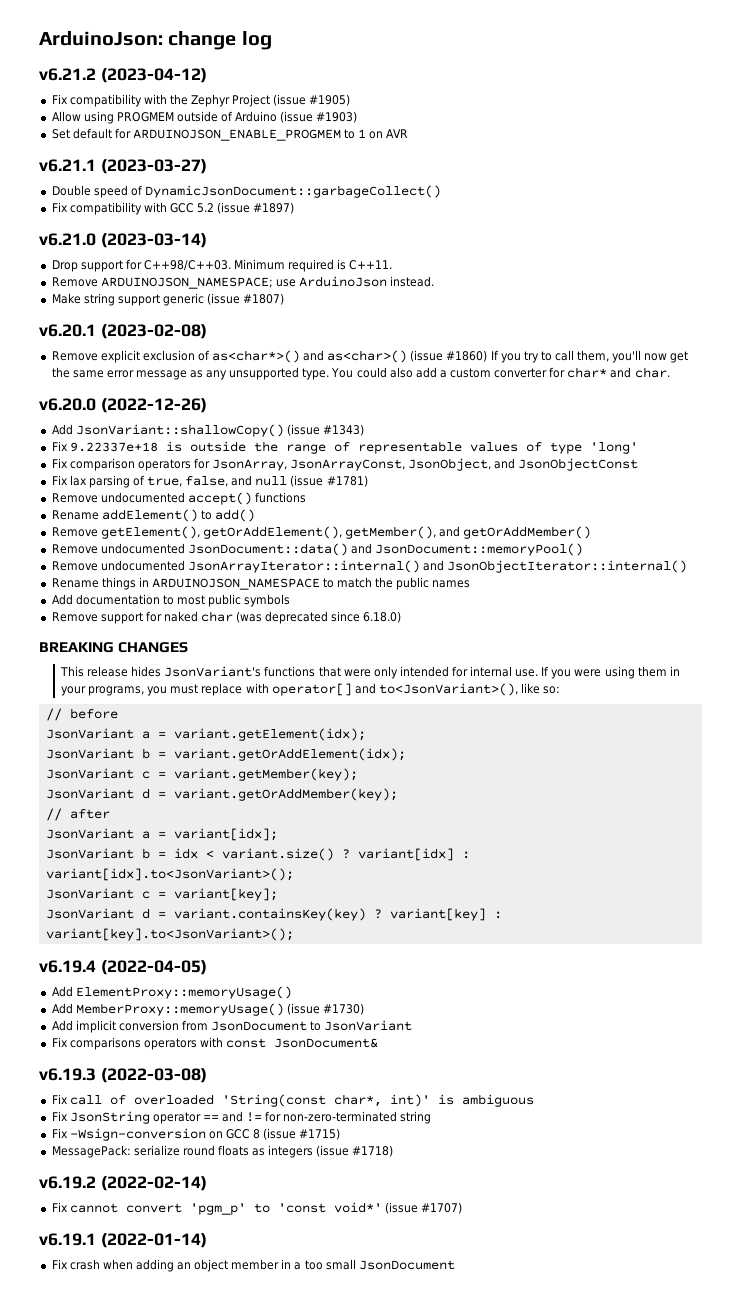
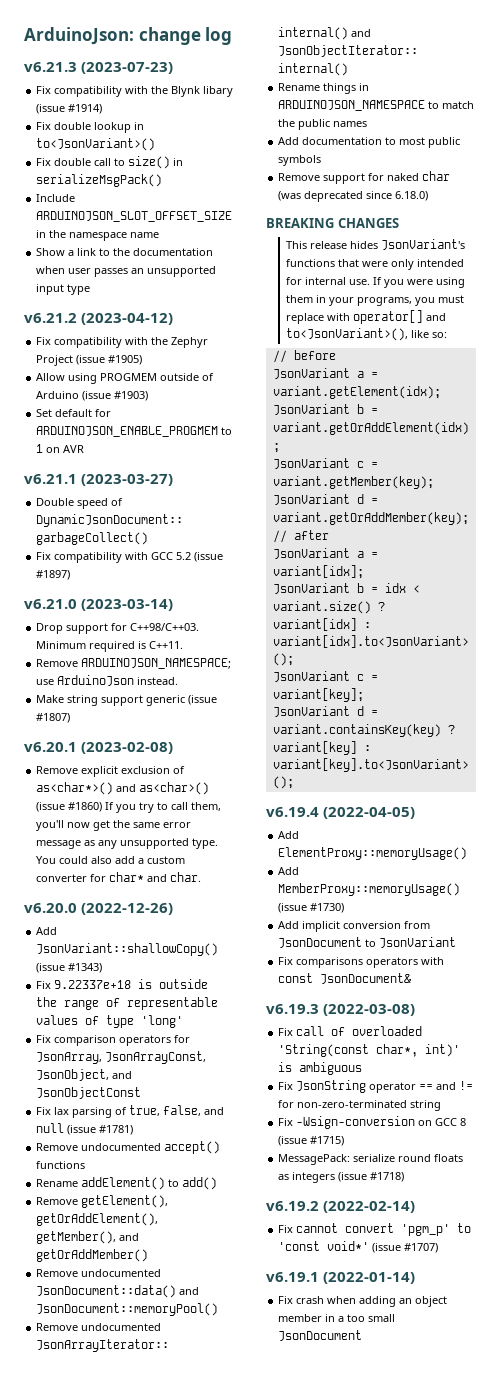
+ v6.21.3 (2023-07-23)
+ Fix compatibility with the Blynk libary (issue #1914)
+ Fix double lookup in to<JsonVariant>()
+ Fix double call to size() in serializeMsgPack()
+ Include ARDUINOJSON_SLOT_OFFSET_SIZE in the namespace name
+ Show a link to the documentation when user passes an unsupported input type

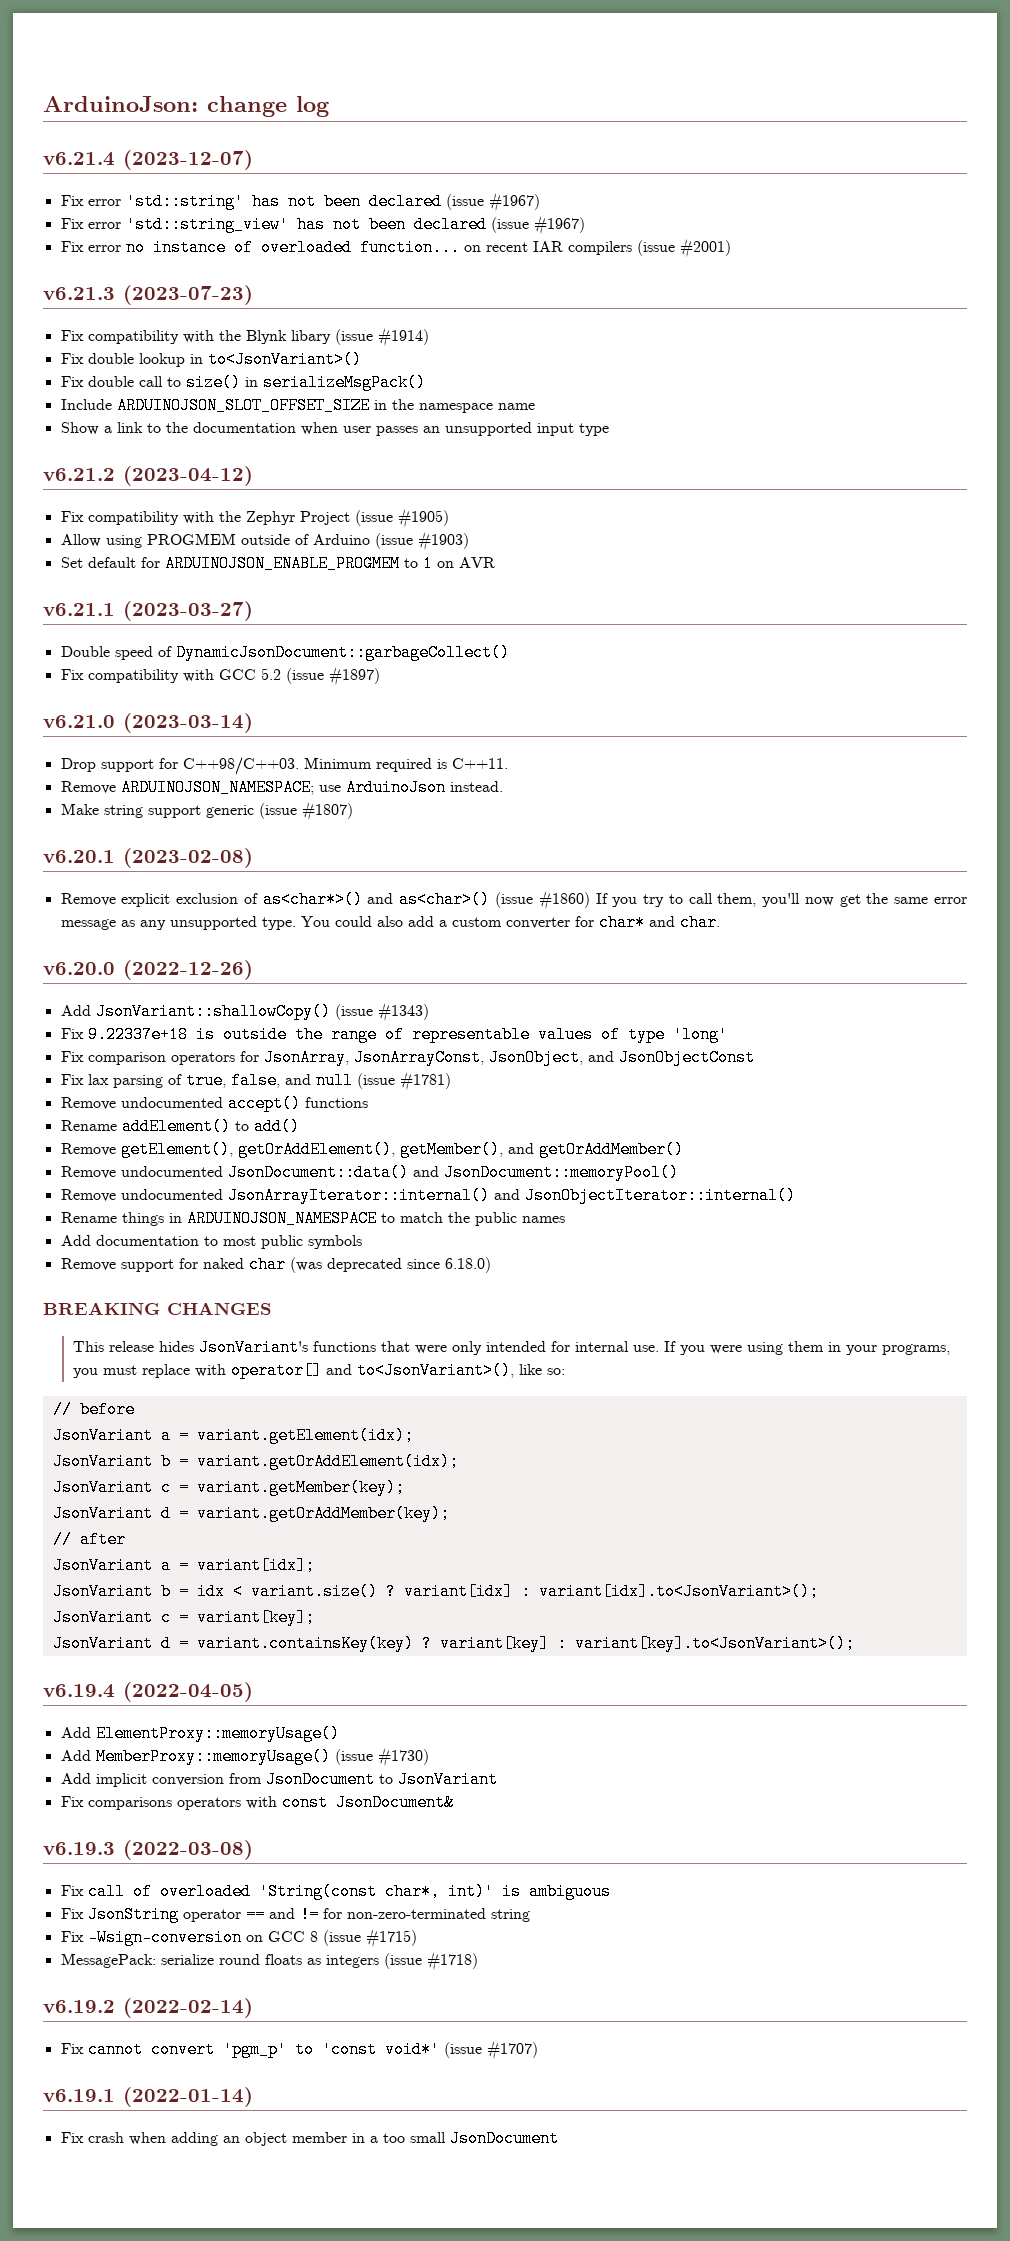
+ v6.21.4 (2023-12-07)
+ Fix error 'std::string' has not been declared (issue #1967)
+ Fix error 'std::string_view' has not been declared (issue #1967)
+ Fix error no instance of overloaded function... on recent IAR compilers (issue #2001)

